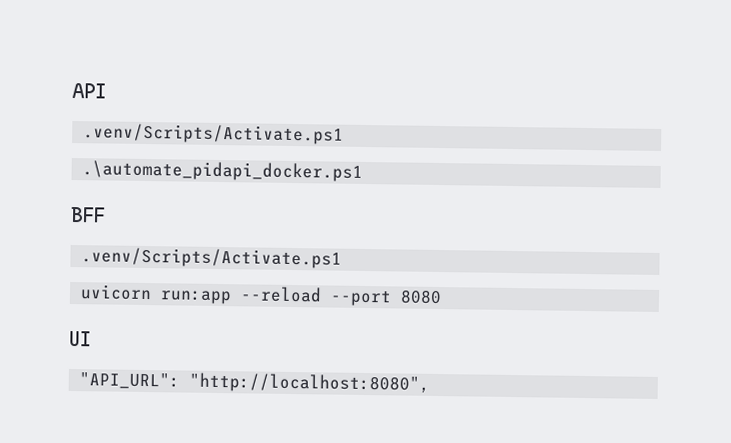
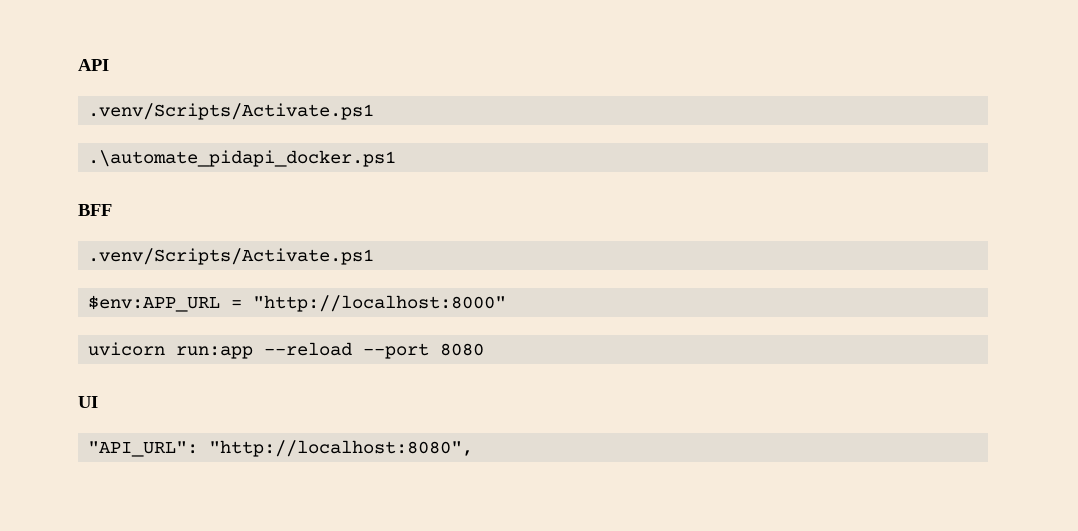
+ $env:APP_URL = "http://localhost:8000"

